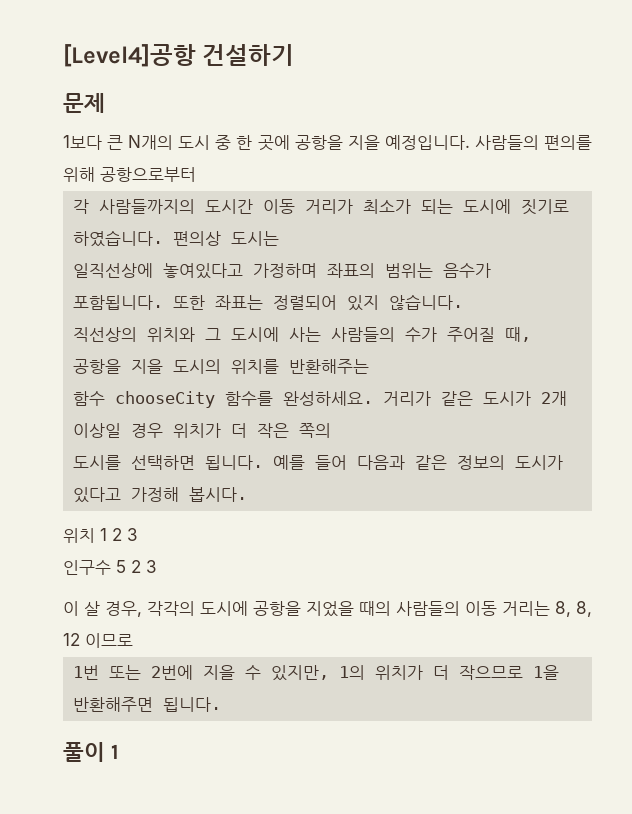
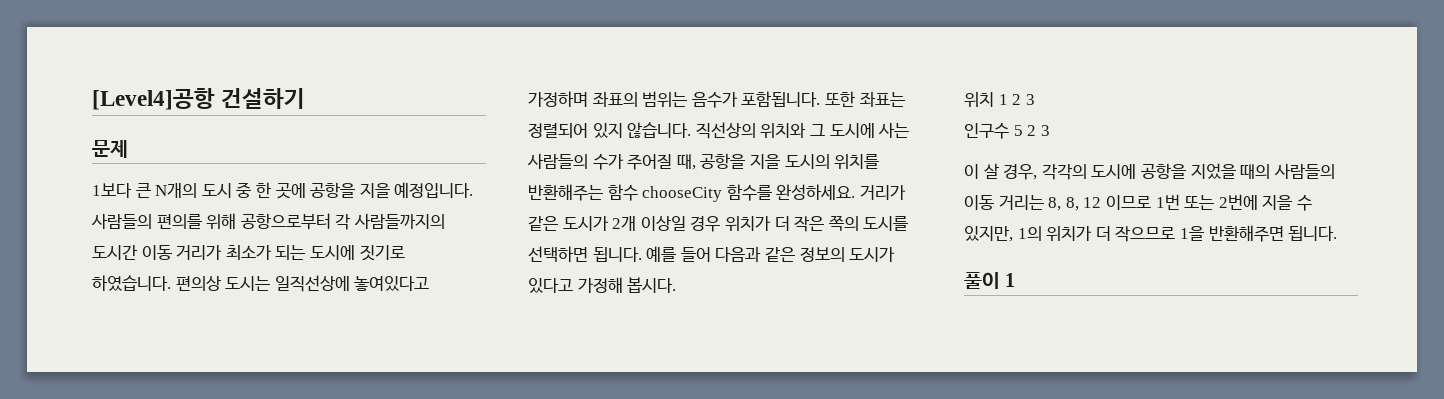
- 사람들의 편의를 위해 공항으로부터
- 각 사람들까지의 도시간 이동 거리가 최소가 되는 도시에 짓기로 하였습니다.
+ 사람들의 편의를 위해 공항으로부터 각 사람들까지의 도시간 이동 거리가 최소가 되는 도시에 짓기로 하였습니다.
- 편의상 도시는
- 일직선상에 놓여있다고 가정하며 좌표의 범위는 음수가 포함됩니다.
+ 편의상 도시는 일직선상에 놓여있다고 가정하며 좌표의 범위는 음수가 포함됩니다.
- 또한 좌표는 정렬되어 있지 않습니다.
- 직선상의 위치와 그 도시에 사는 사람들의 수가 주어질 때, 공항을 지을 도시의 위치를 반환해주는
- 함수 chooseCity 함수를 완성하세요.
+ 또한 좌표는 정렬되어 있지 않습니다. 직선상의 위치와 그 도시에 사는 사람들의 수가 주어질 때, 공항을 지을 도시의 위치를 반환해주는 함수 chooseCity 함수를 완성하세요.
- 거리가 같은 도시가 2개 이상일 경우 위치가 더 작은 쪽의
- 도시를 선택하면 됩니다.
+ 거리가 같은 도시가 2개 이상일 경우 위치가 더 작은 쪽의 도시를 선택하면 됩니다.
- 이 살 경우, 각각의 도시에 공항을 지었을 때의 사람들의 이동 거리는 8, 8, 12 이므로
- 1번 또는 2번에 지을 수 있지만, 1의 위치가 더 작으므로 1을 반환해주면 됩니다.
+ 이 살 경우, 각각의 도시에 공항을 지었을 때의 사람들의 이동 거리는 8, 8, 12 이므로 1번 또는 2번에 지을 수 있지만, 1의 위치가 더 작으므로 1을 반환해주면 됩니다.

